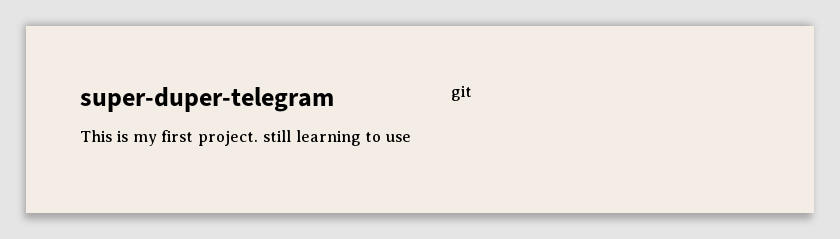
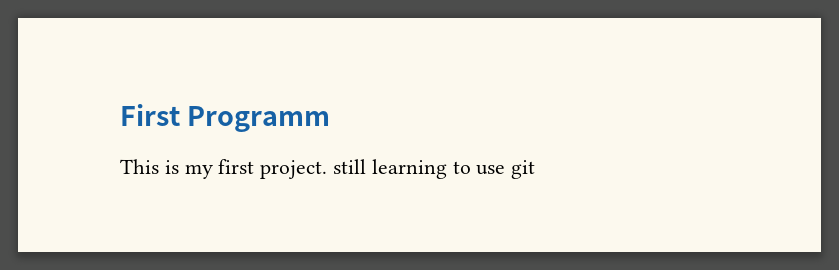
- super-duper-telegram
+ First Programm

